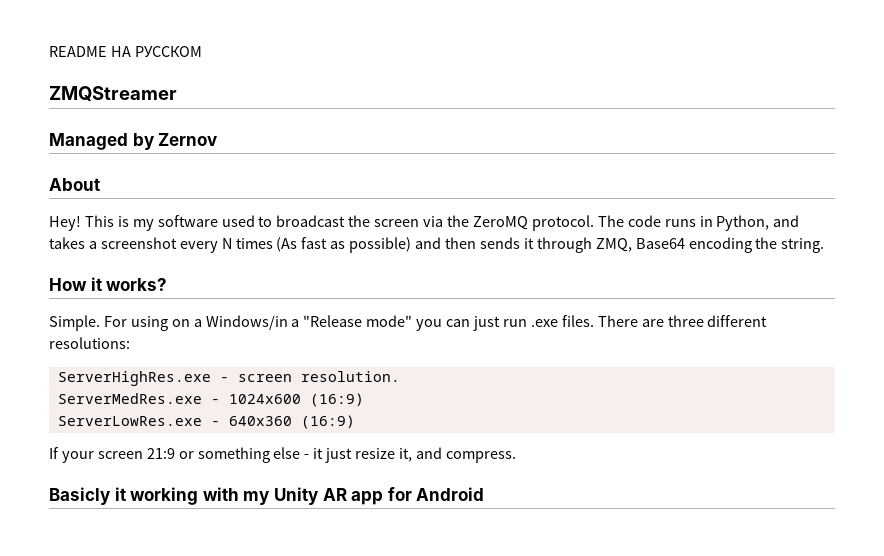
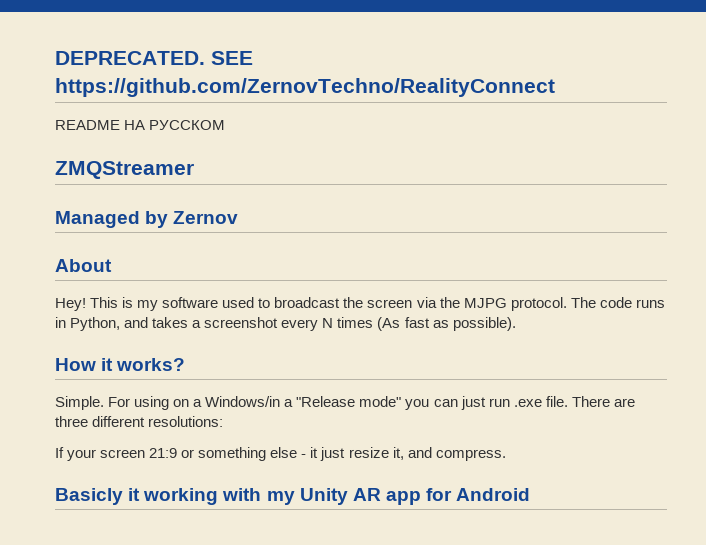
+ DEPRECATED. SEE https://github.com/ZernovTechno/RealityConnect
- This is my software used to broadcast the screen via the ZeroMQ protocol.
+ This is my software used to broadcast the screen via the MJPG protocol.
- The code runs in Python, and takes a screenshot every N times (As fast as possible) and then sends it through ZMQ, Base64 encoding the string.
+ The code runs in Python, and takes a screenshot every N times (As fast as possible).
- For using on a Windows/in a "Release mode" you can just run .exe files.
+ For using on a Windows/in a "Release mode" you can just run .exe file.
- ServerHighRes.exe - screen resolution.
- ServerMedRes.exe - 1024x600 (16:9)
- ServerLowRes.exe - 640x360 (16:9)

